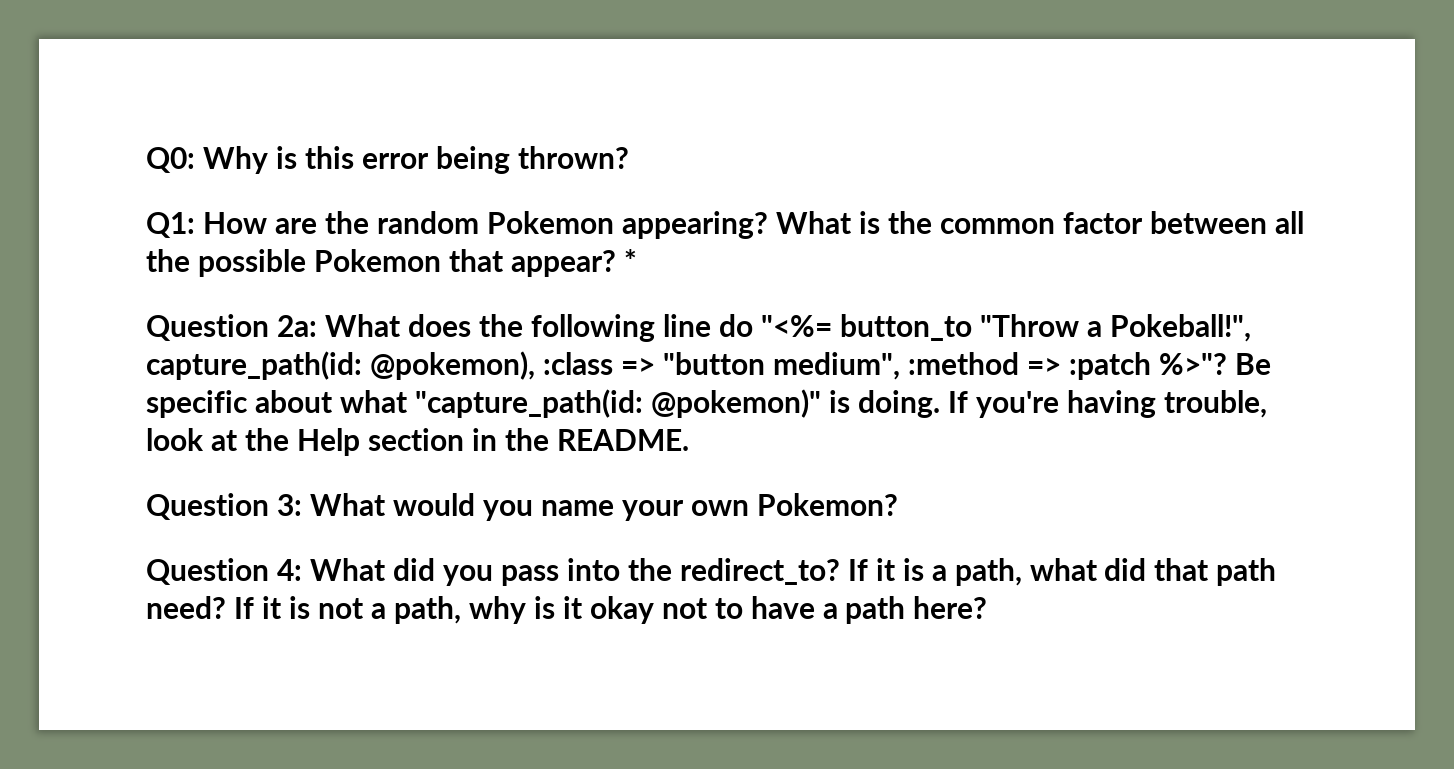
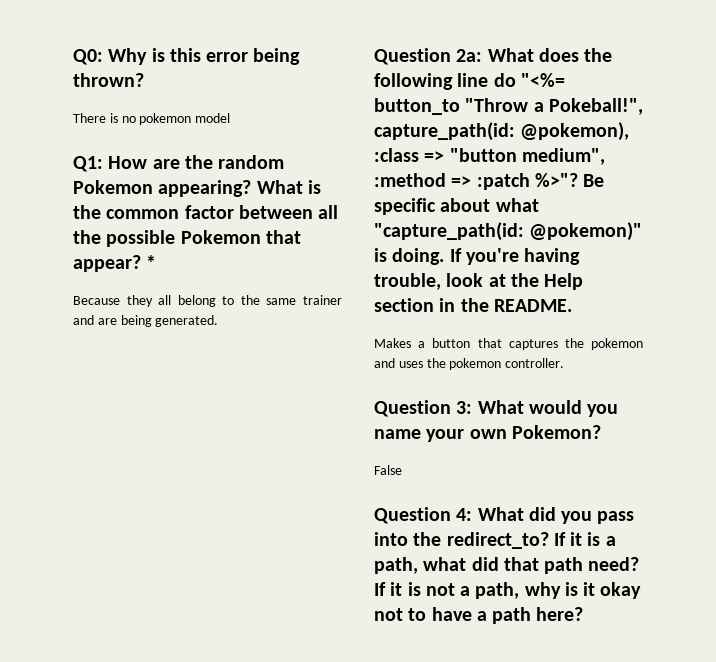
+ There is no pokemon model
+ Because they all belong to the same trainer and are being generated.
+ Makes a button that captures the pokemon and uses the pokemon controller.
+ False

